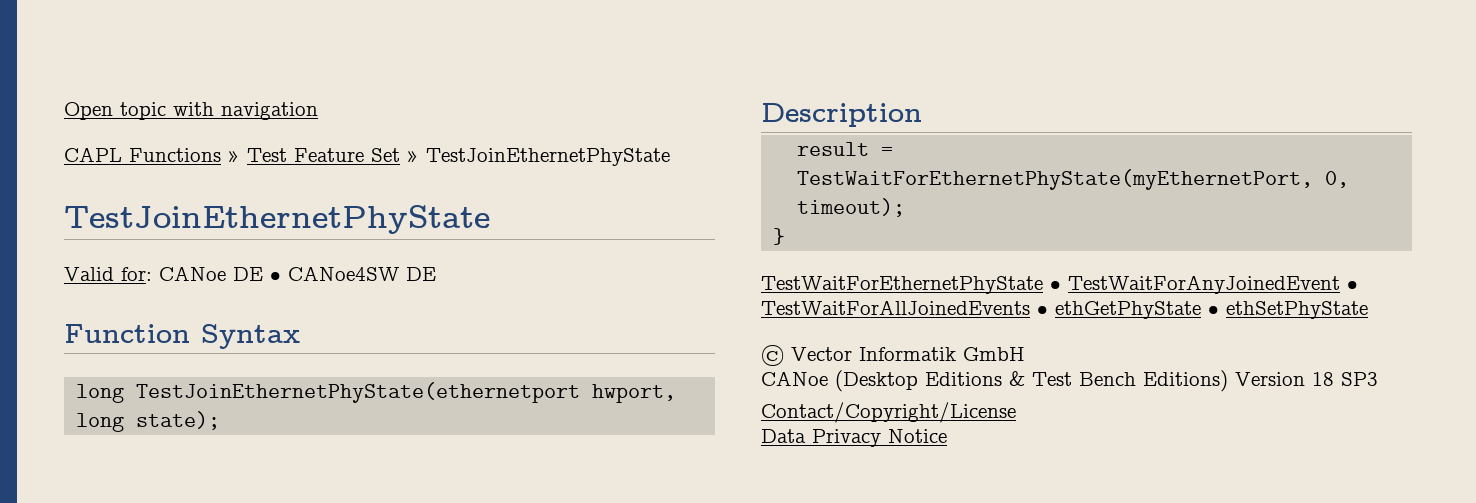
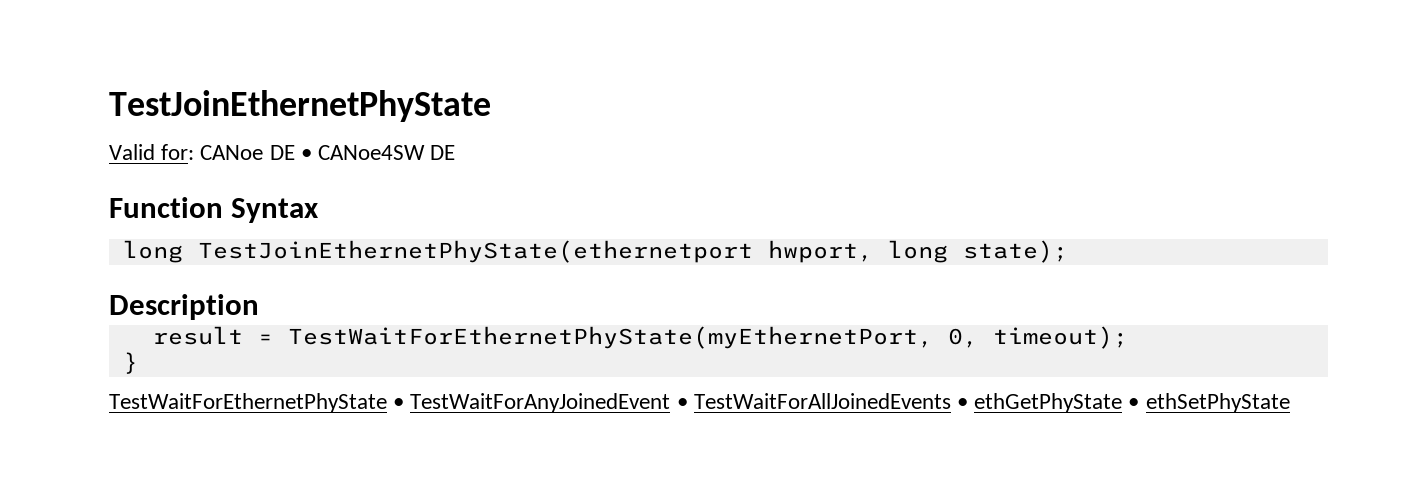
- Open topic with navigation
- CAPL Functions » Test Feature Set » TestJoinEthernetPhyState
- © Vector Informatik GmbH
- CANoe (Desktop Editions & Test Bench Editions) Version 18 SP3
- Contact/Copyright/License
- Data Privacy Notice

